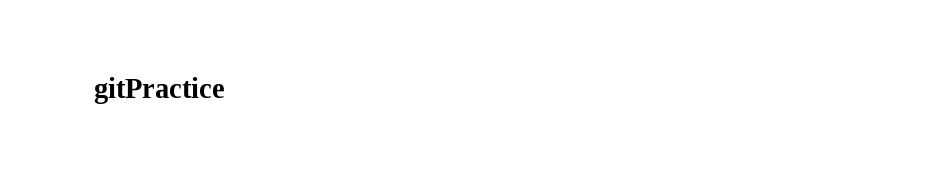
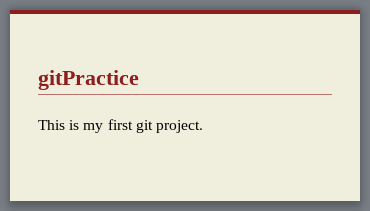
+ This is my first git project.

